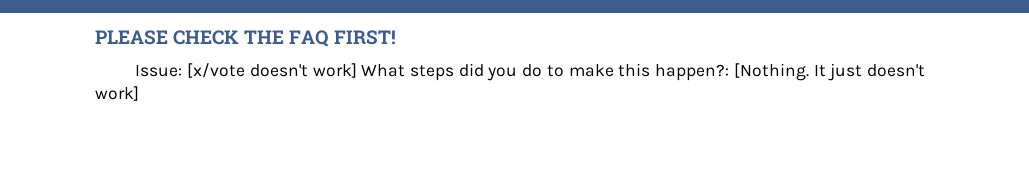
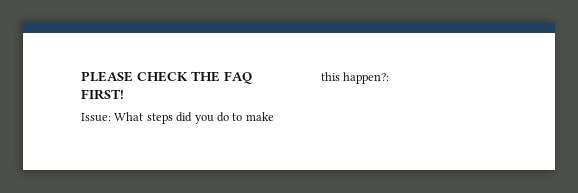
- Issue: [x/vote doesn't work] What steps did you do to make this happen?: [Nothing. It just doesn't work]
+ Issue: What steps did you do to make this happen?:

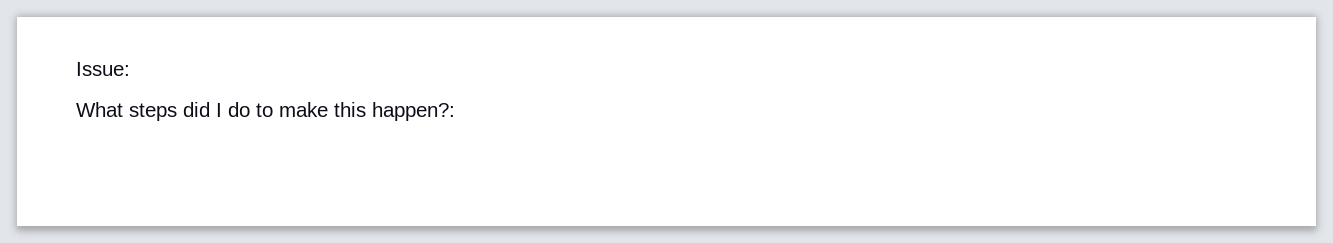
- PLEASE CHECK THE FAQ FIRST!
- Issue: What steps did you do to make this happen?:
+ Issue:
+ What steps did I do to make this happen?:

